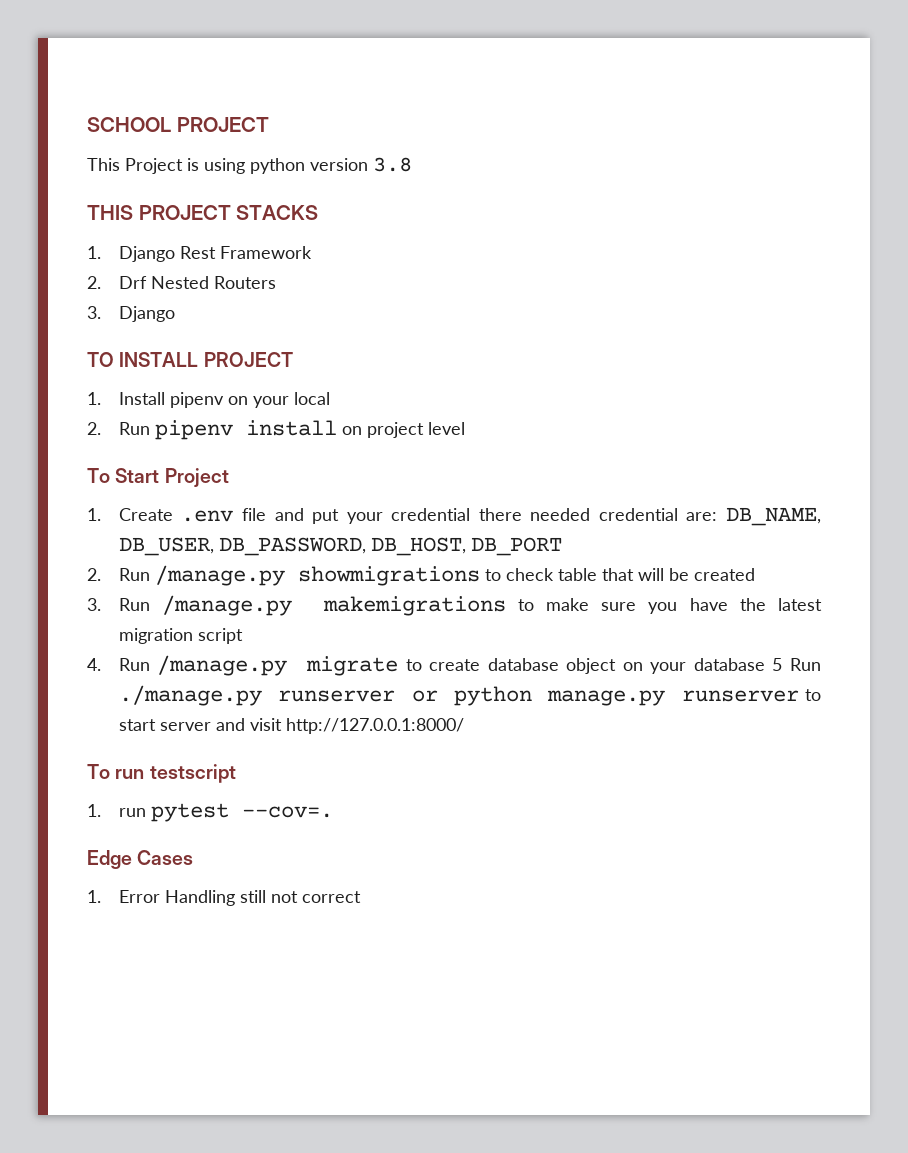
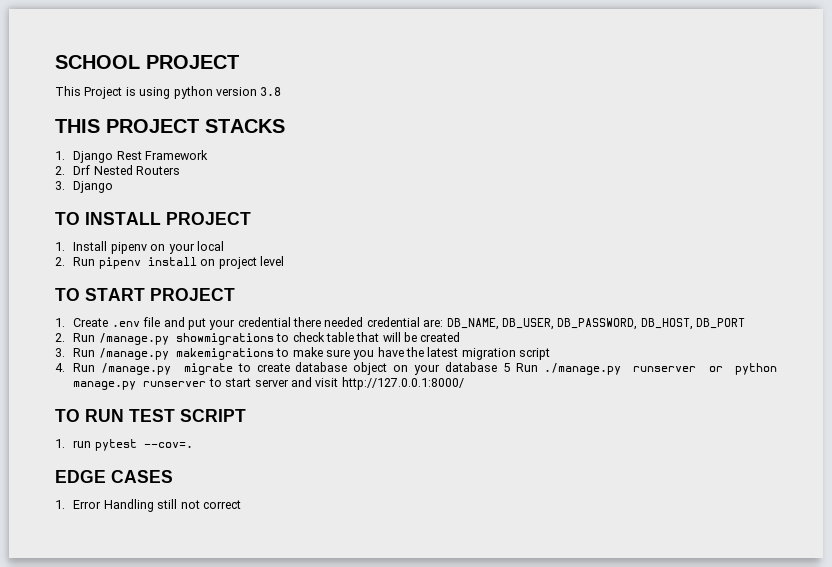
- To Start Project
+ TO START PROJECT
- To run testscript
+ TO RUN TEST SCRIPT
- Edge Cases
+ EDGE CASES

